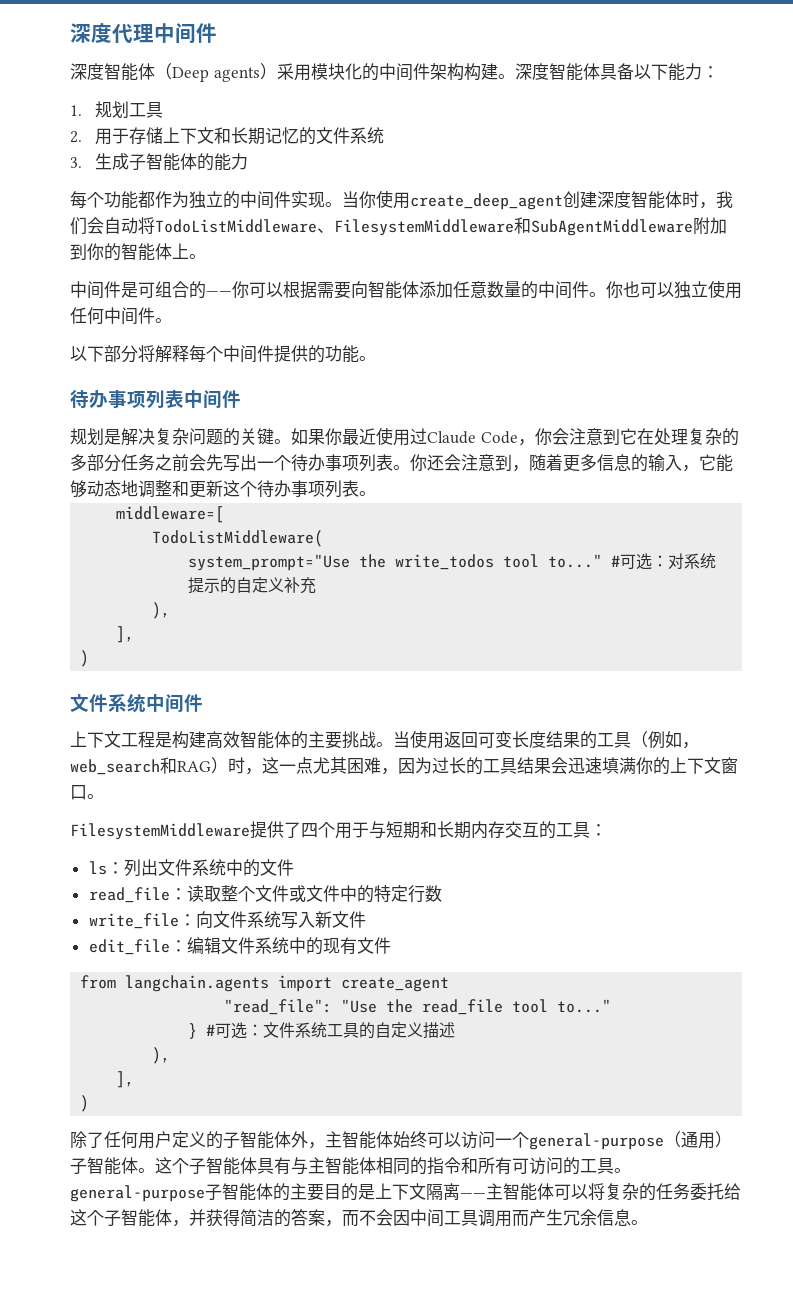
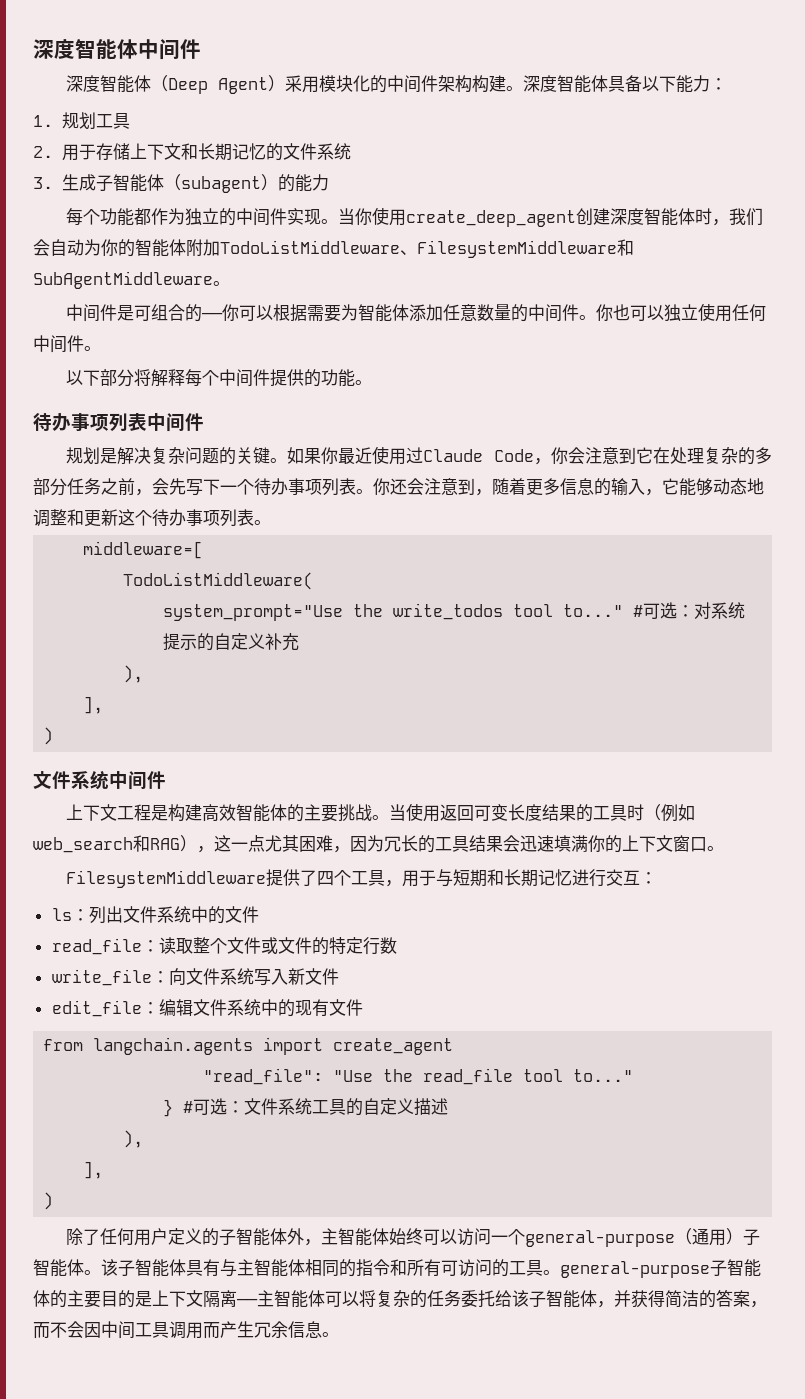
- 深度代理中间件
+ 深度智能体中间件
- 深度智能体（Deep agents）采用模块化的中间件架构构建。
+ 深度智能体（Deep Agent）采用模块化的中间件架构构建。
- 3.生成子智能体的能力
+ 3.生成子智能体（subagent）的能力
- 当你使用create_deep_agent创建深度智能体时，我们会自动将TodoListMiddleware、FilesystemMiddleware和SubAgentMiddleware附加到你的智能体上。
+ 当你使用create_deep_agent创建深度智能体时，我们会自动为你的智能体附加TodoListMiddleware、FilesystemMiddleware和SubAgentMiddleware。
- 中间件是可组合的——你可以根据需要向智能体添加任意数量的中间件。
+ 中间件是可组合的——你可以根据需要为智能体添加任意数量的中间件。
- 如果你最近使用过Claude Code，你会注意到它在处理复杂的多部分任务之前会先写出一个待办事项列表。
+ 如果你最近使用过Claude Code，你会注意到它在处理复杂的多部分任务之前，会先写下一个待办事项列表。
- 当使用返回可变长度结果的工具（例如，web_search和RAG）时，这一点尤其困难，因为过长的工具结果会迅速填满你的上下文窗口。
+ 当使用返回可变长度结果的工具时（例如web_search和RAG），这一点尤其困难，因为冗长的工具结果会迅速填满你的上下文窗口。
- FilesystemMiddleware提供了四个用于与短期和长期内存交互的工具：
+ FilesystemMiddleware提供了四个工具，用于与短期和长期记忆进行交互：
- read_file：读取整个文件或文件中的特定行数
+ read_file：读取整个文件或文件的特定行数
- 这个子智能体具有与主智能体相同的指令和所有可访问的工具。general-purpose子智能体的主要目的是上下文隔离——主智能体可以将复杂的任务委托给这个子智能体，并获得简洁的答案，而不会因中间工具调用而产生冗余信息。
+ 该子智能体具有与主智能体相同的指令和所有可访问的工具。general-purpose子智能体的主要目的是上下文隔离——主智能体可以将复杂的任务委托给该子智能体，并获得简洁的答案，而不会因中间工具调用而产生冗余信息。

